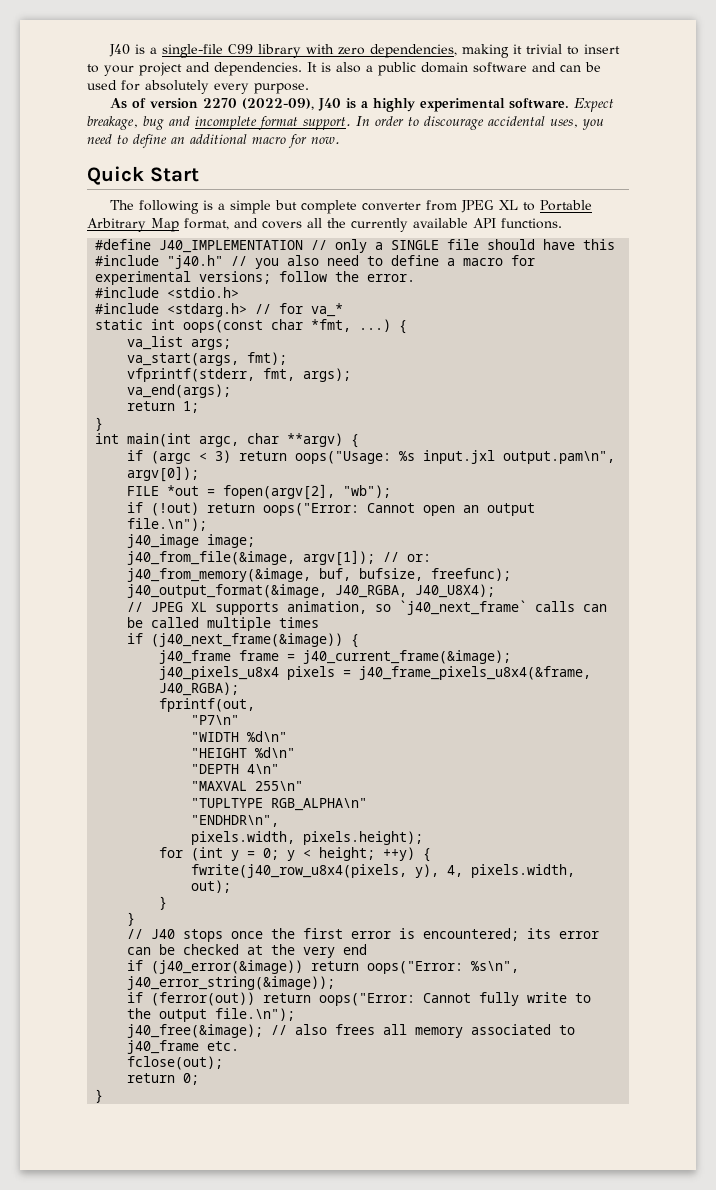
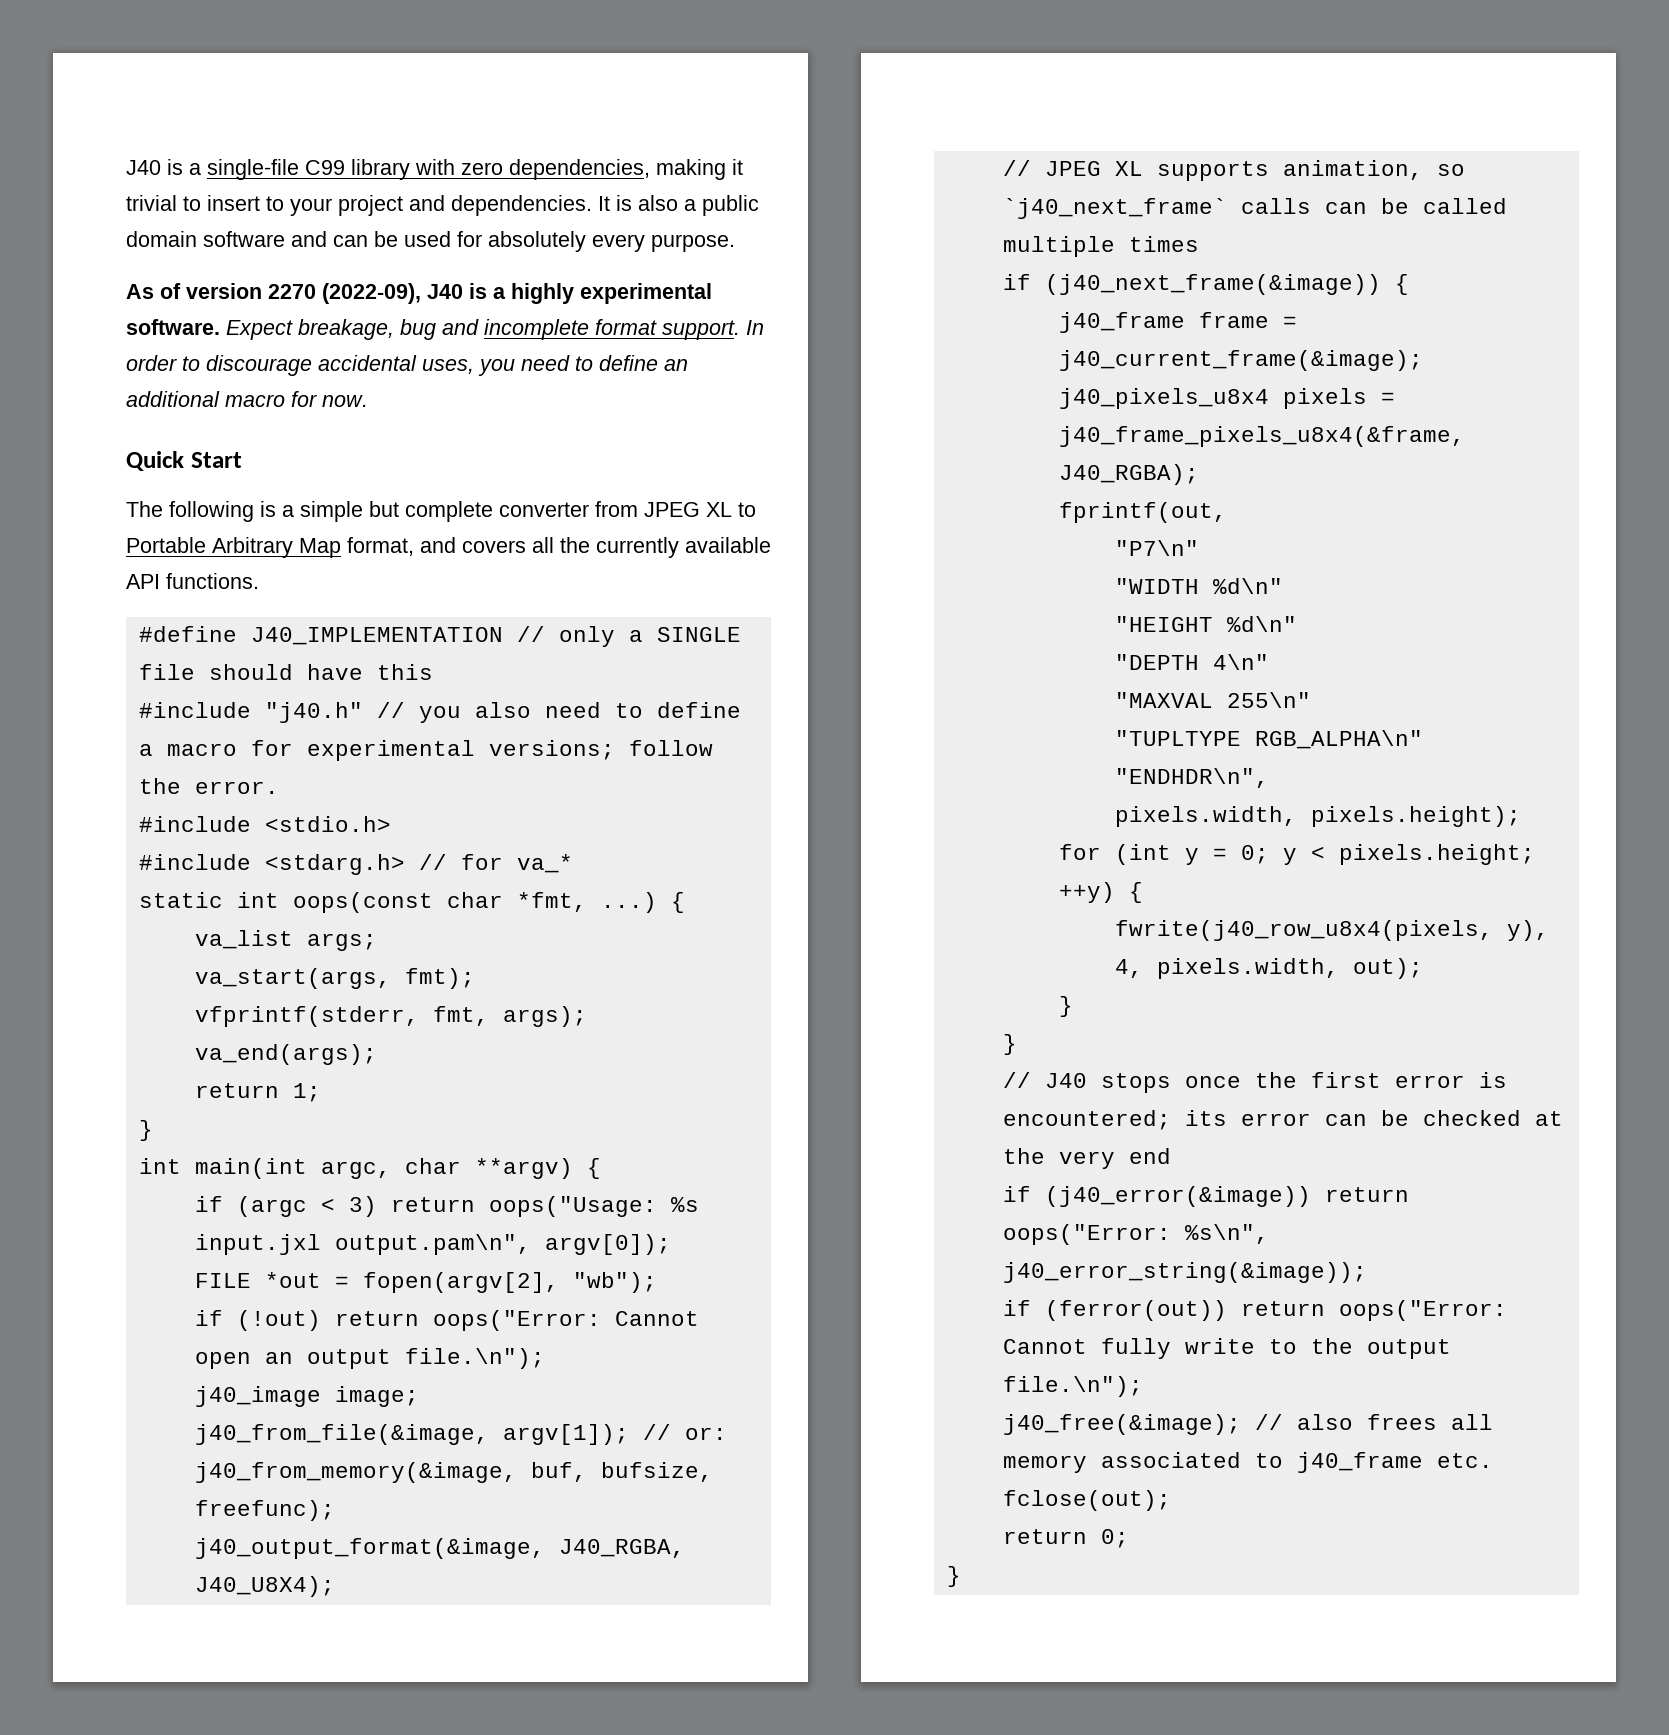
- for (int y = 0; y < height; ++y) {
+ for (int y = 0; y < pixels.height; ++y) {

